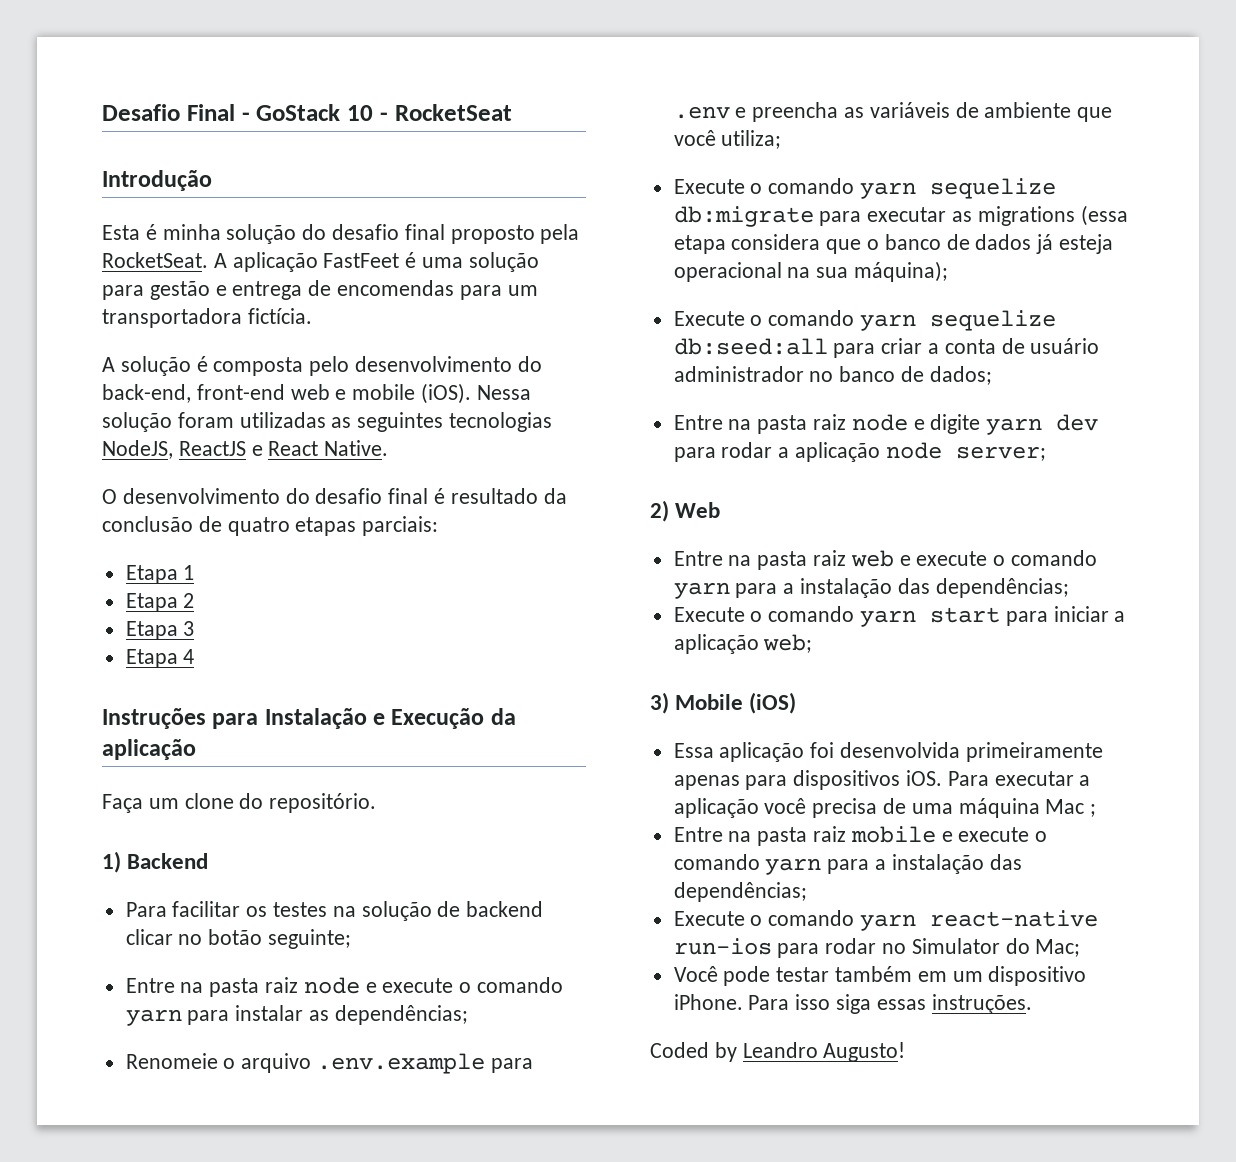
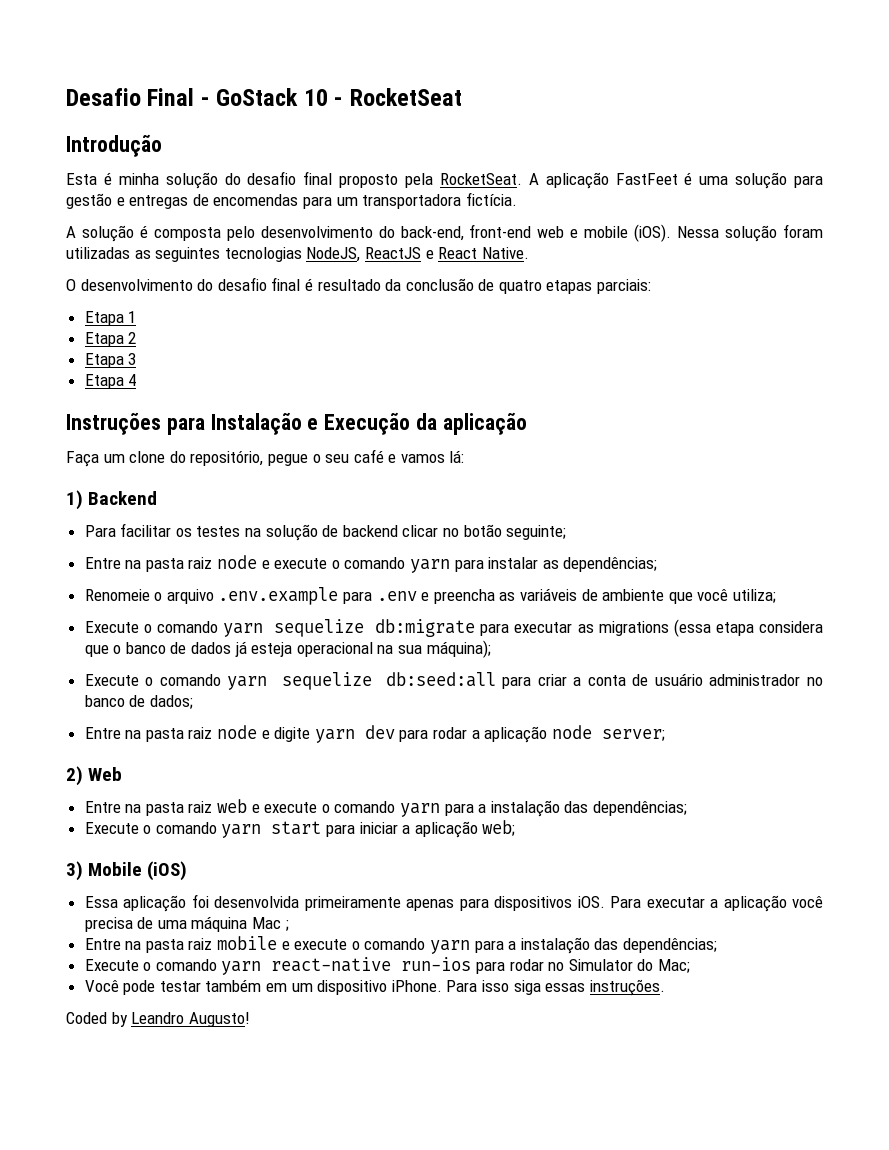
- A aplicação FastFeet é uma solução para gestão e entrega de encomendas para um transportadora fictícia.
+ A aplicação FastFeet é uma solução para gestão e entregas de encomendas para um transportadora fictícia.
- Faça um clone do repositório.
+ Faça um clone do repositório, pegue o seu café e vamos lá:

